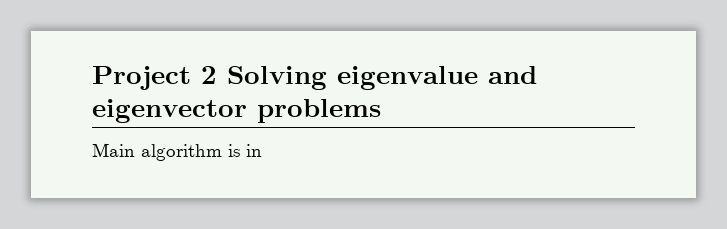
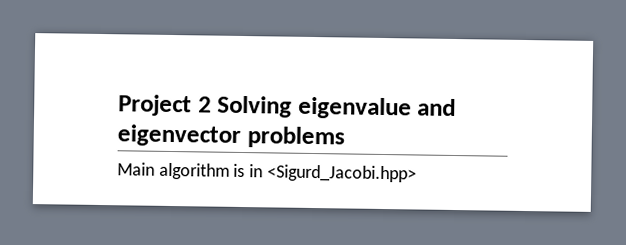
- Main algorithm is in
+ Main algorithm is in <Sigurd_Jacobi.hpp>

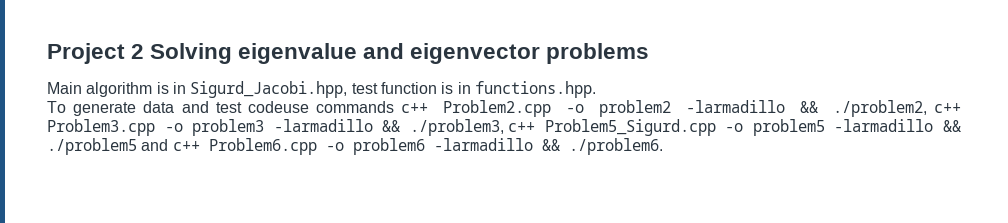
- Main algorithm is in <Sigurd_Jacobi.hpp>
+ Main algorithm is in Sigurd_Jacobi.hpp, test function is in functions.hpp.
+ To generate data and test codeuse commands c++ Problem2.cpp -o problem2 -larmadillo && ./problem2, c++ Problem3.cpp -o problem3 -larmadillo && ./problem3, c++ Problem5_Sigurd.cpp -o problem5 -larmadillo && ./problem5 and c++ Problem6.cpp -o problem6 -larmadillo && ./problem6.

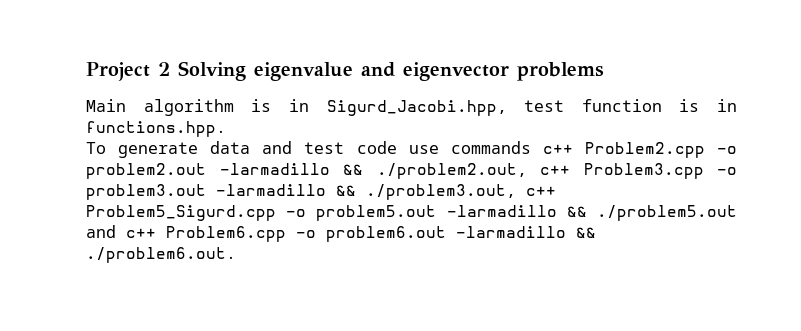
- To generate data and test codeuse commands c++ Problem2.cpp -o problem2 -larmadillo && ./problem2, c++ Problem3.cpp -o problem3 -larmadillo && ./problem3, c++ Problem5_Sigurd.cpp -o problem5 -larmadillo && ./problem5 and c++ Problem6.cpp -o problem6 -larmadillo && ./problem6.
+ To generate data and test code use commands c++ Problem2.cpp -o problem2.out -larmadillo && ./problem2.out, c++ Problem3.cpp -o problem3.out -larmadillo && ./problem3.out, c++ Problem5_Sigurd.cpp -o problem5.out -larmadillo && ./problem5.out and c++ Problem6.cpp -o problem6.out -larmadillo && ./problem6.out.

